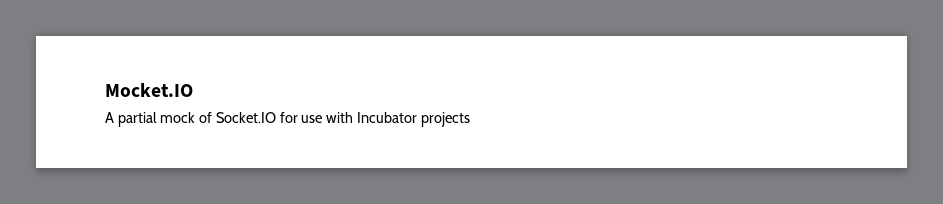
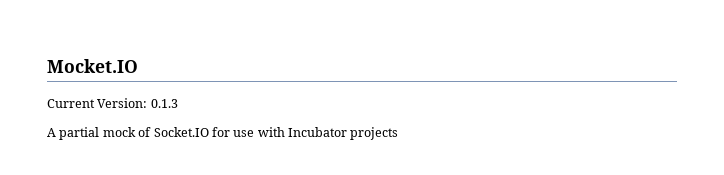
+ Current Version: 0.1.3

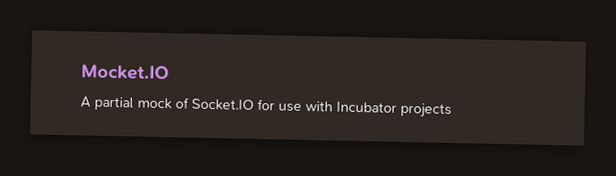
- Current Version: 0.1.3

